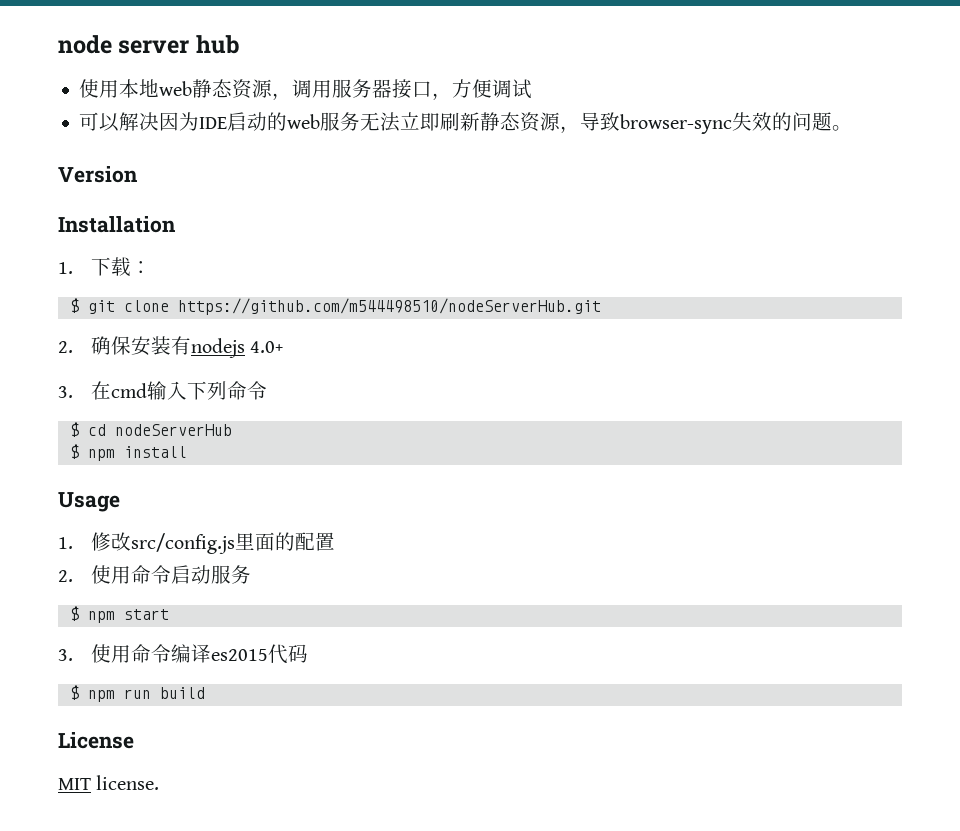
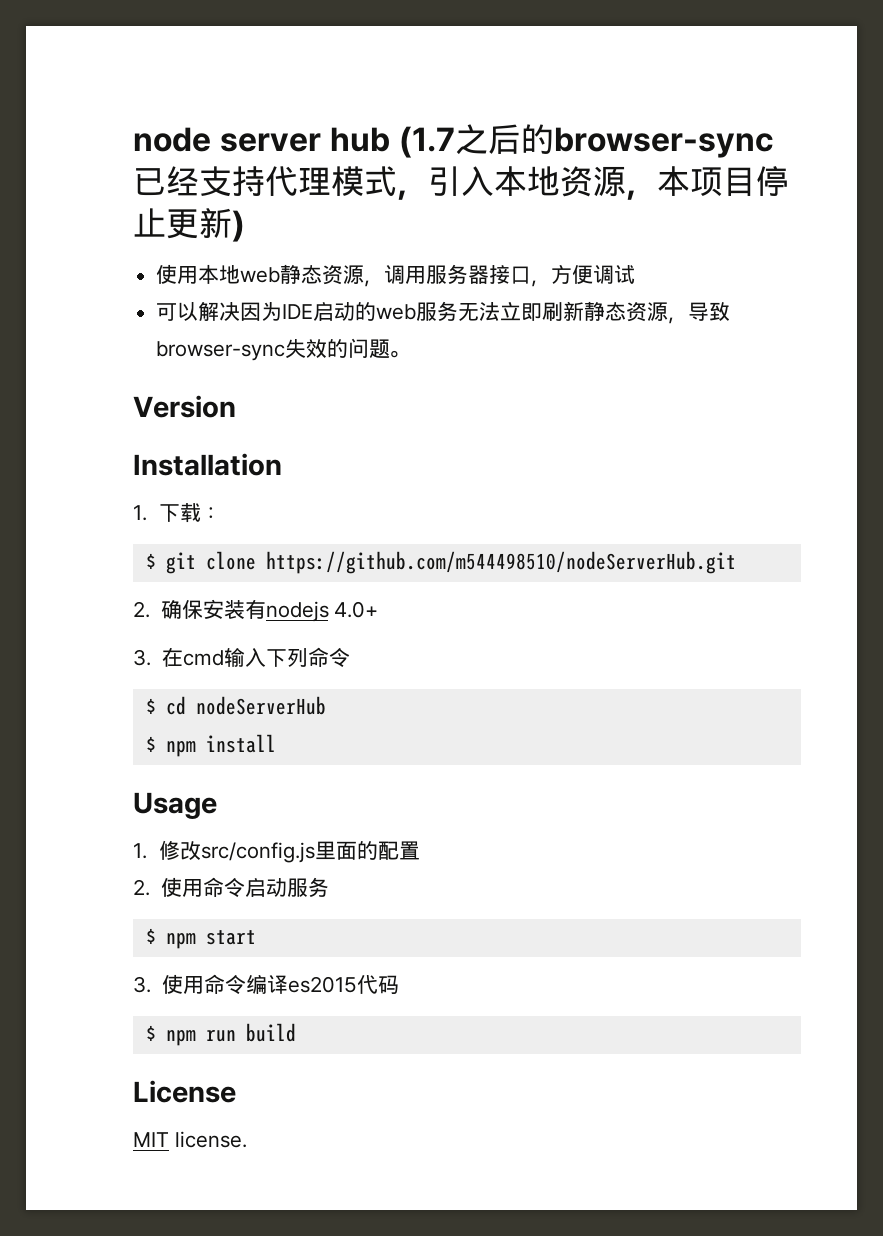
- node server hub
+ node server hub (1.7之后的browser-sync已经支持代理模式，引入本地资源，本项目停止更新)

